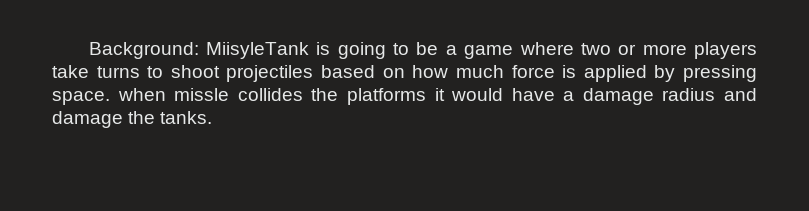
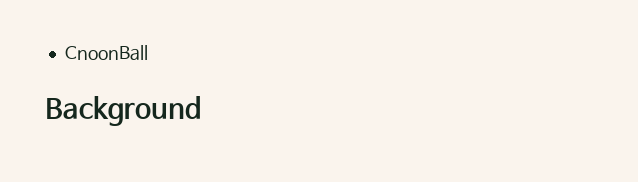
- Background: MiisyleTank is going to be a game where two or more players take turns to shoot projectiles based on how much force is applied by pressing space. when missle collides the platforms it would have a damage radius and damage the tanks.
+ CnoonBall
+ Background

